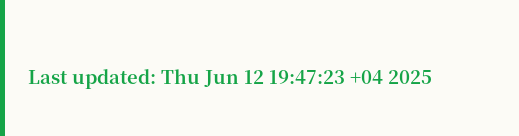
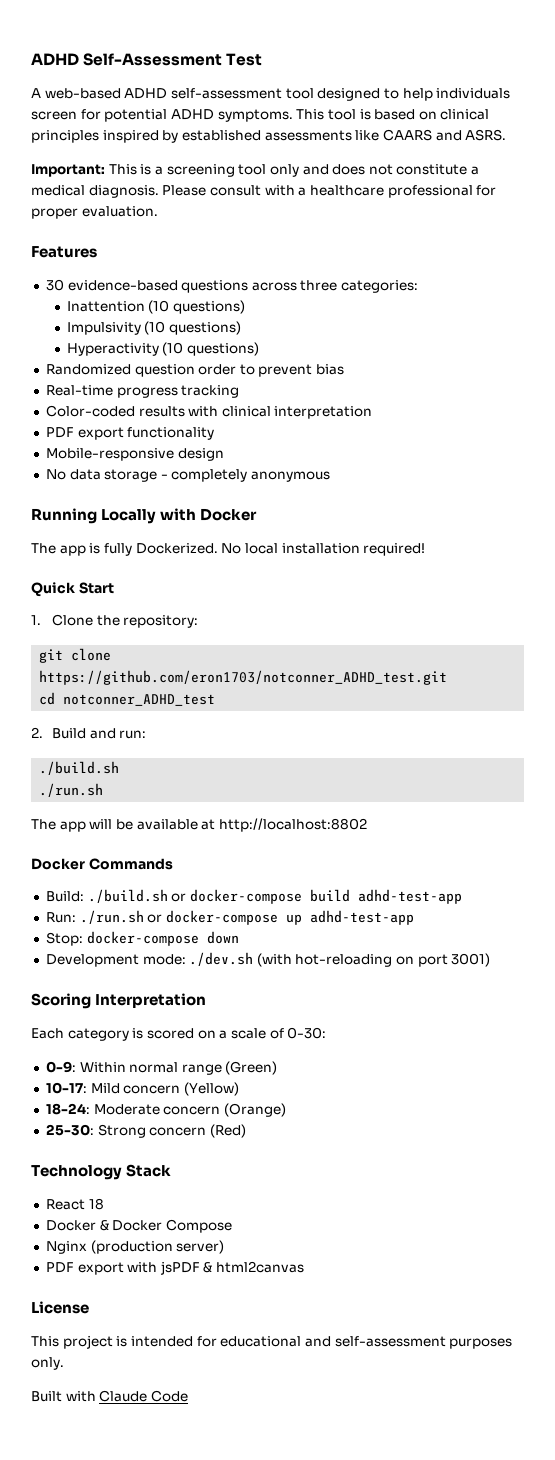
- Last updated: Thu Jun 12 19:47:23 +04 2025
+ ADHD Self-Assessment Test
+ A web-based ADHD self-assessment tool designed to help individuals screen for potential ADHD symptoms. This tool is based on clinical principles inspired by established assessments like CAARS and ASRS.
+ Important: This is a screening tool only and does not constitute a medical diagnosis. Please consult with a healthcare professional for proper evaluation.
+ Features
+ 30 evidence-based questions across three categories:
+ Inattention (10 questions)
+ Impulsivity (10 questions)
+ Hyperactivity (10 questions)
+ Randomized question order to prevent bias
+ Real-time progress tracking
+ Color-coded results with clinical interpretation
+ PDF export functionality
+ Mobile-responsive design
+ No data storage - completely anonymous
+ Running Locally with Docker
+ The app is fully Dockerized. No local installation required!
+ Quick Start
+ 1. Clone the repository:
+ git clone https://github.com/eron1703/notconner_ADHD_test.git
+ cd notconner_ADHD_test
+ 2. Build and run:
+ ./build.sh
+ ./run.sh
+ The app will be available at http://localhost:8802
+ Docker Commands
+ Build: ./build.sh or docker-compose build adhd-test-app
+ Run: ./run.sh or docker-compose up adhd-test-app
+ Stop: docker-compose down
+ Development mode: ./dev.sh (with hot-reloading on port 3001)
+ Scoring Interpretation
+ Each category is scored on a scale of 0-30:
+ 0-9: Within normal range (Green)
+ 10-17: Mild concern (Yellow)
+ 18-24: Moderate concern (Orange)
+ 25-30: Strong concern (Red)
+ Technology Stack
+ React 18
+ Docker & Docker Compose
+ Nginx (production server)
+ PDF export with jsPDF & html2canvas
+ License
+ This project is intended for educational and self-assessment purposes only.
+ Built with Claude Code

